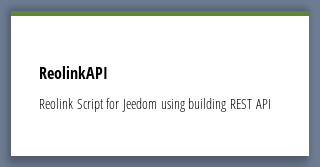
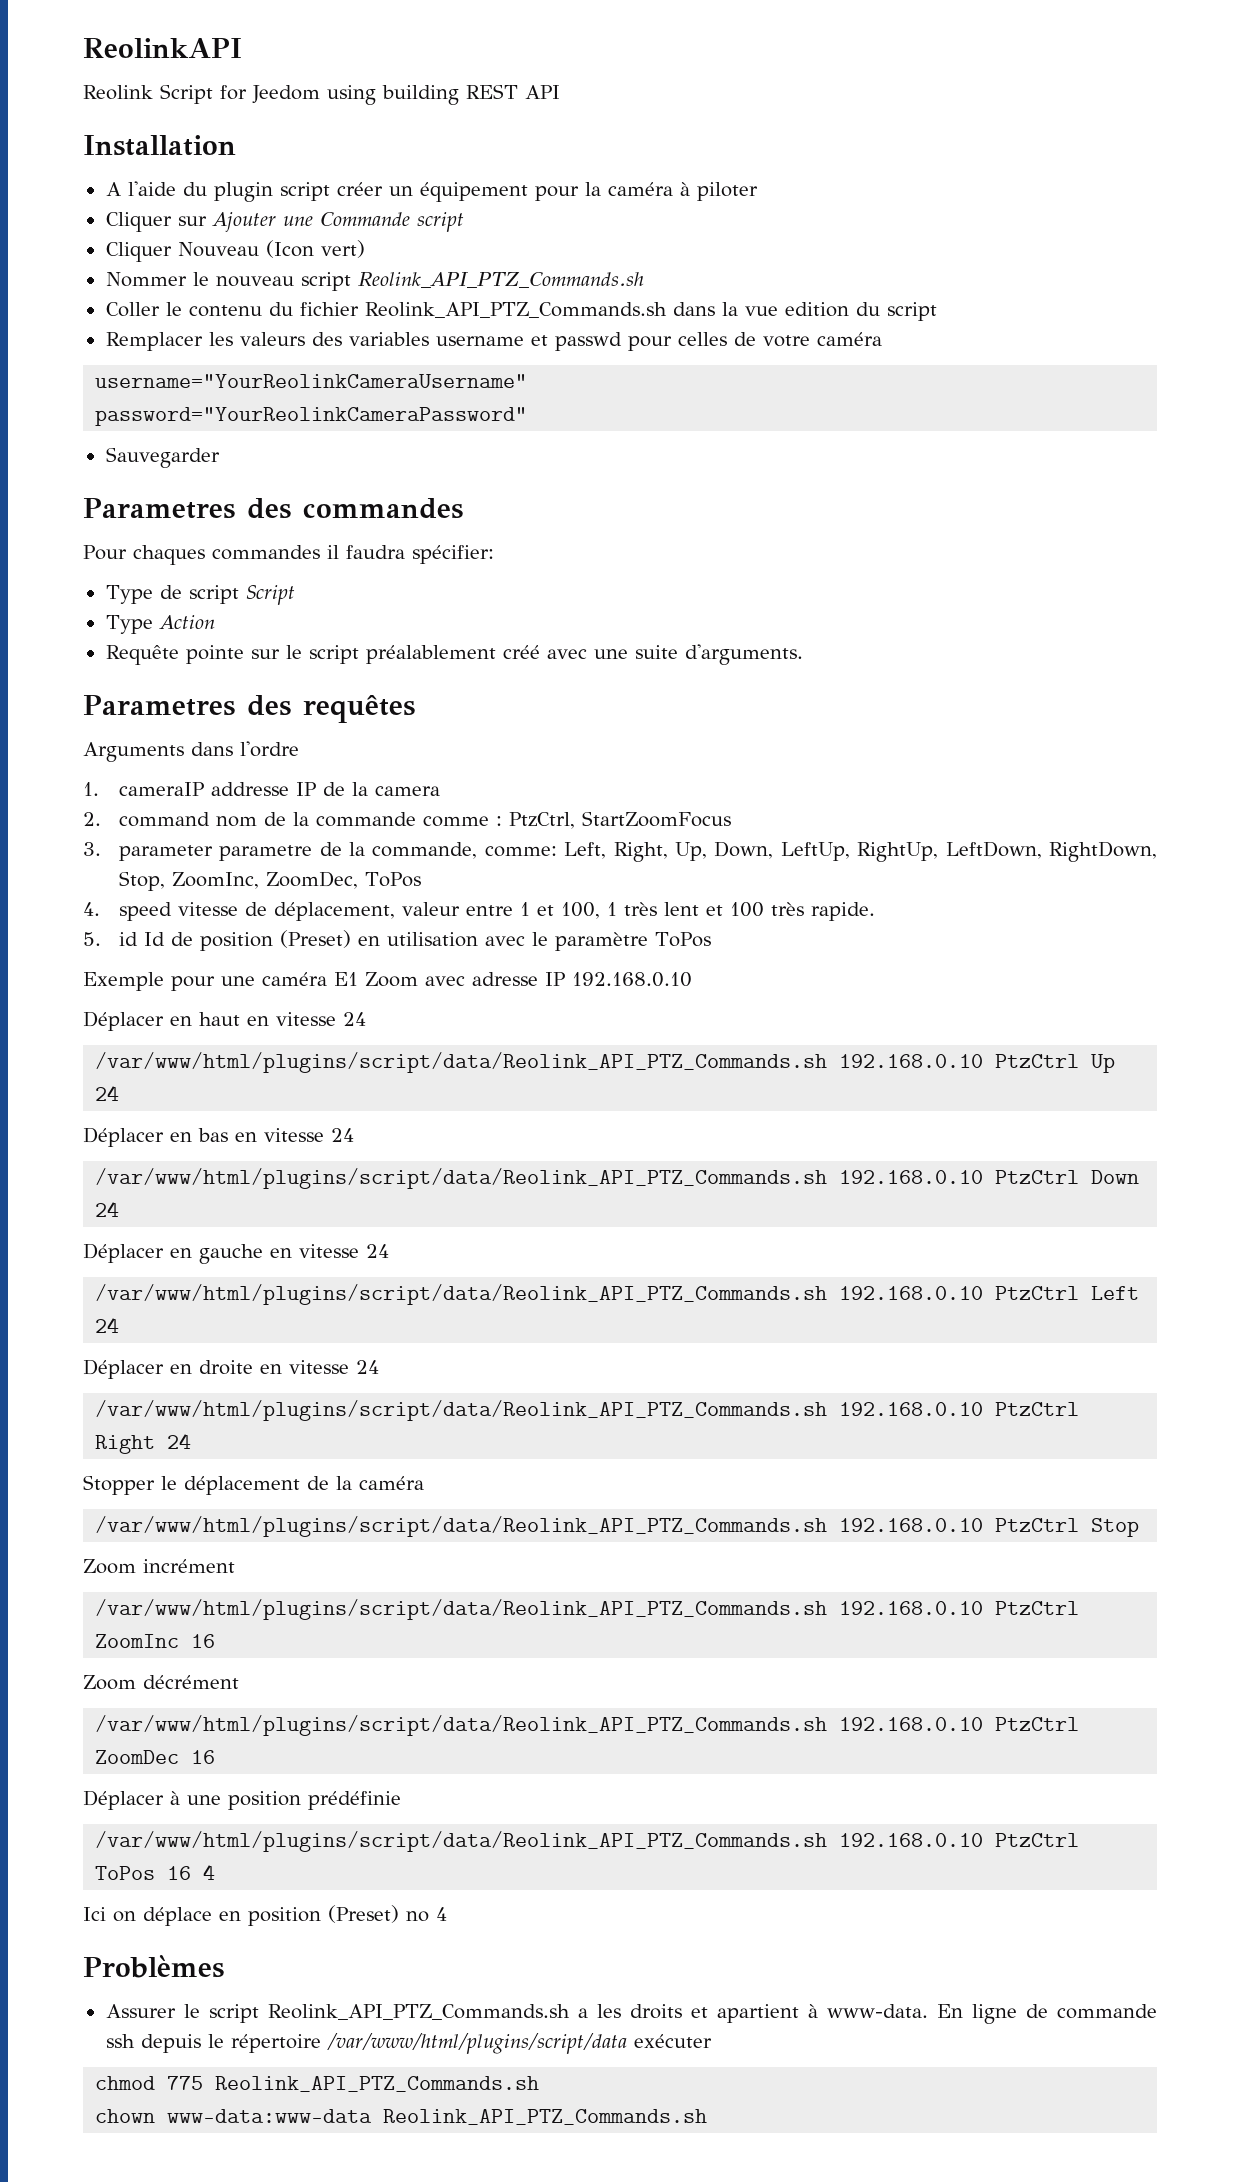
+ Installation
+ A l'aide du plugin script créer un équipement pour la caméra à piloter
+ Cliquer sur Ajouter une Commande script
+ Cliquer Nouveau (Icon vert)
+ Nommer le nouveau script Reolink_API_PTZ_Commands.sh
+ Coller le contenu du fichier Reolink_API_PTZ_Commands.sh dans la vue edition du script
+ Remplacer les valeurs des variables username et passwd pour celles de votre caméra
+ username="YourReolinkCameraUsername"
+ password="YourReolinkCameraPassword"
+ Sauvegarder
+ Parametres des commandes
+ Pour chaques commandes il faudra spécifier:
+ Type de script Script
+ Type Action
+ Requête pointe sur le script préalablement créé avec une suite d'arguments.
+ Parametres des requêtes
+ Arguments dans l'ordre
+ 1. cameraIP addresse IP de la camera
+ 2. command nom de la commande comme : PtzCtrl, StartZoomFocus
+ 3. parameter parametre de la commande, comme: Left, Right, Up, Down, LeftUp, RightUp, LeftDown, RightDown, Stop, ZoomInc, ZoomDec, ToPos
+ 4. speed vitesse de déplacement, valeur entre 1 et 100, 1 très lent et 100 très rapide.
+ 5. id Id de position (Preset) en utilisation avec le paramètre ToPos
+ Exemple pour une caméra E1 Zoom avec adresse IP 192.168.0.10
+ Déplacer en haut en vitesse 24
+ /var/www/html/plugins/script/data/Reolink_API_PTZ_Commands.sh 192.168.0.10 PtzCtrl Up 24
+ Déplacer en bas en vitesse 24
+ /var/www/html/plugins/script/data/Reolink_API_PTZ_Commands.sh 192.168.0.10 PtzCtrl Down 24
+ Déplacer en gauche en vitesse 24
+ /var/www/html/plugins/script/data/Reolink_API_PTZ_Commands.sh 192.168.0.10 PtzCtrl Left 24
+ Déplacer en droite en vitesse 24
+ /var/www/html/plugins/script/data/Reolink_API_PTZ_Commands.sh 192.168.0.10 PtzCtrl Right 24
+ Stopper le déplacement de la caméra
+ /var/www/html/plugins/script/data/Reolink_API_PTZ_Commands.sh 192.168.0.10 PtzCtrl Stop
+ Zoom incrément
+ /var/www/html/plugins/script/data/Reolink_API_PTZ_Commands.sh 192.168.0.10 PtzCtrl ZoomInc 16
+ Zoom décrément
+ /var/www/html/plugins/script/data/Reolink_API_PTZ_Commands.sh 192.168.0.10 PtzCtrl ZoomDec 16
+ Déplacer à une position prédéfinie
+ /var/www/html/plugins/script/data/Reolink_API_PTZ_Commands.sh 192.168.0.10 PtzCtrl ToPos 16 4
+ Ici on déplace en position (Preset) no 4
+ Problèmes
+ Assurer le script Reolink_API_PTZ_Commands.sh a les droits et apartient à www-data. En ligne de commande ssh depuis le répertoire /var/www/html/plugins/script/data exécuter
+ chmod 775 Reolink_API_PTZ_Commands.sh
+ chown www-data:www-data Reolink_API_PTZ_Commands.sh

